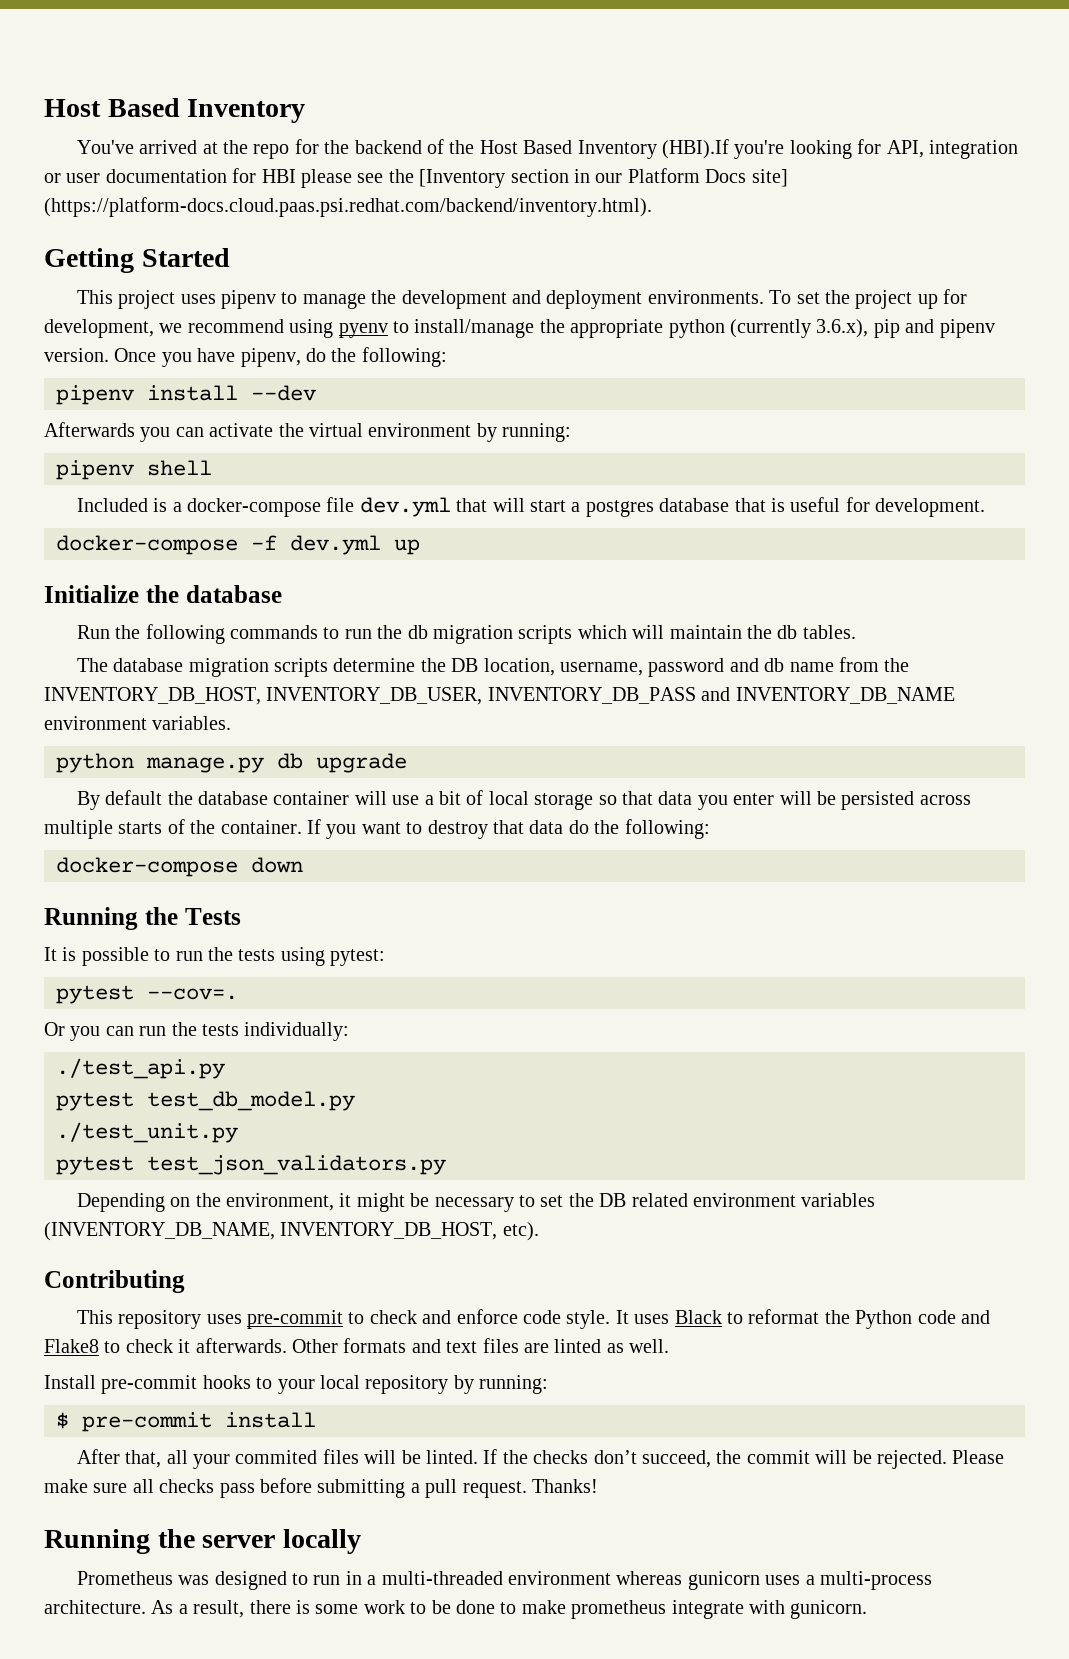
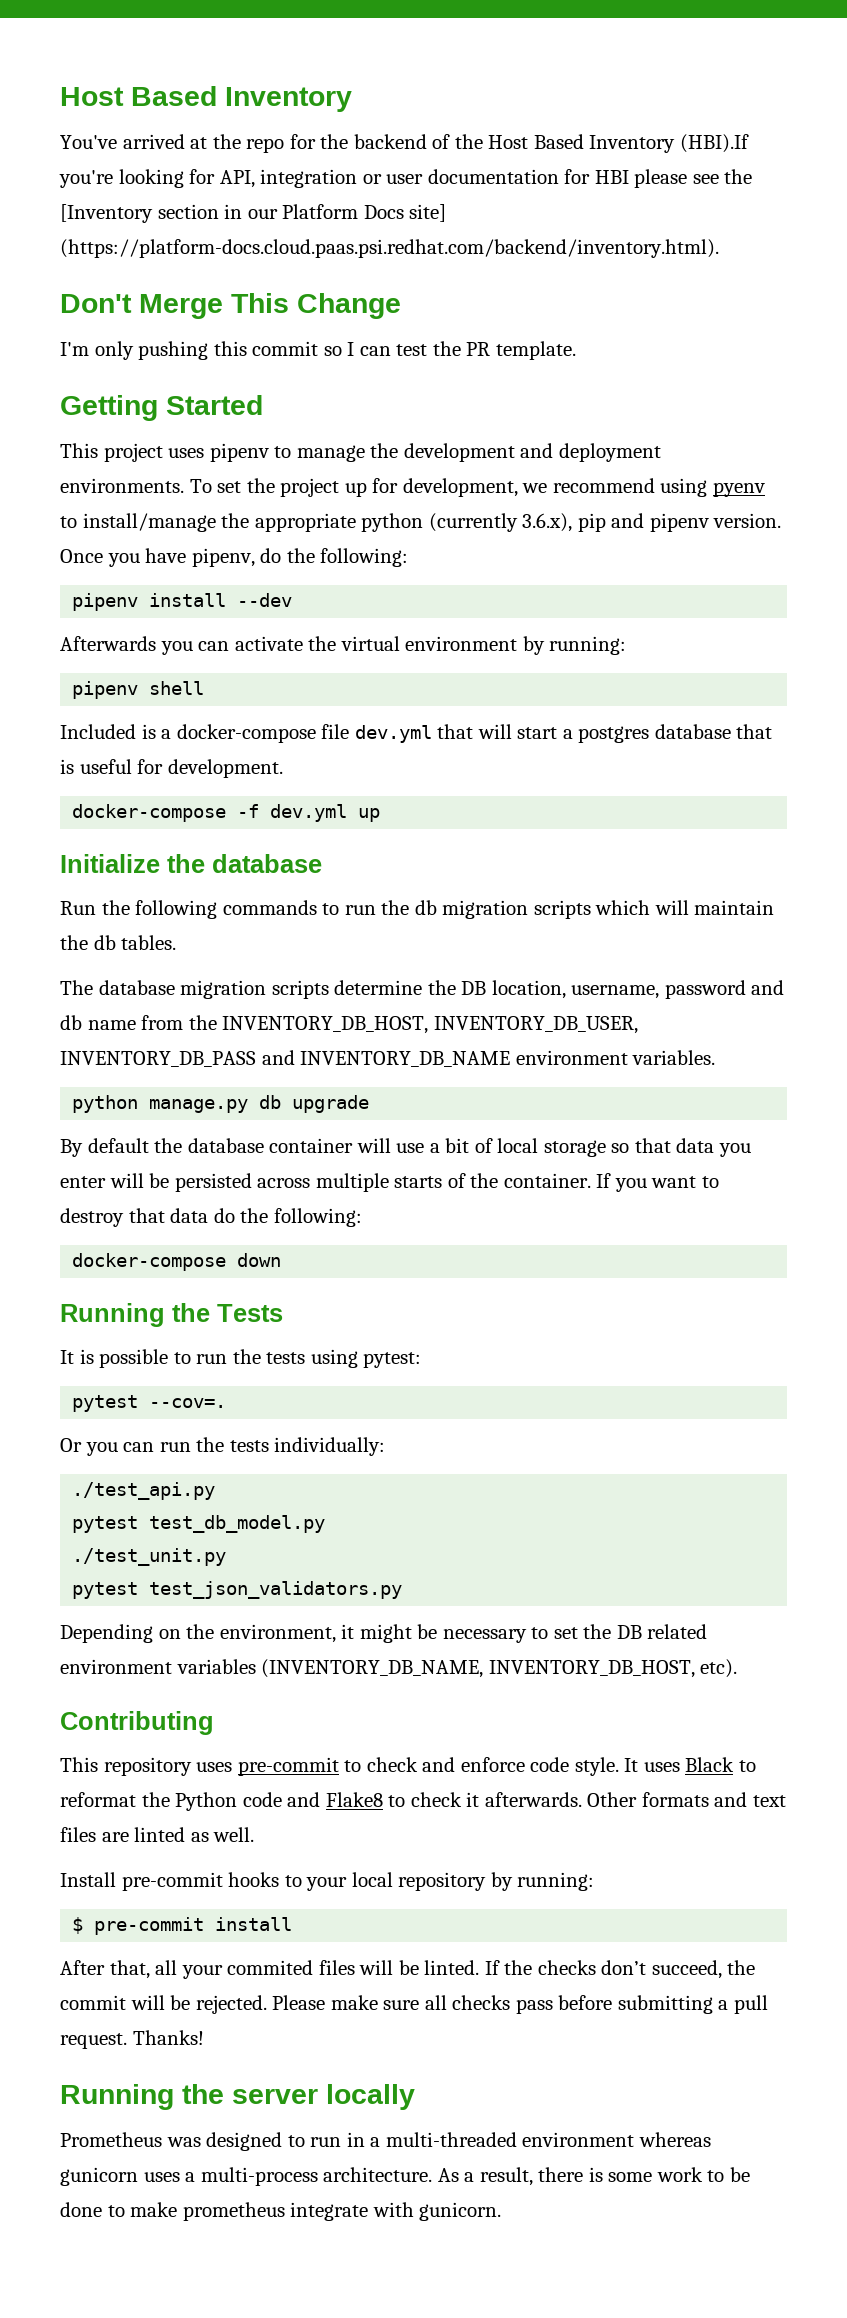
+ Don't Merge This Change
+ I'm only pushing this commit so I can test the PR template.

